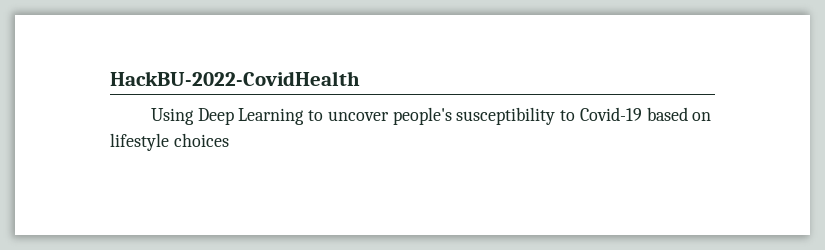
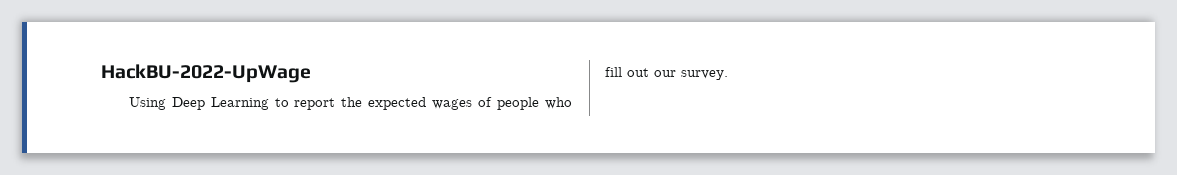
- HackBU-2022-CovidHealth
+ HackBU-2022-UpWage
- Using Deep Learning to uncover people's susceptibility to Covid-19 based on lifestyle choices
+ Using Deep Learning to report the expected wages of people who fill out our survey.

